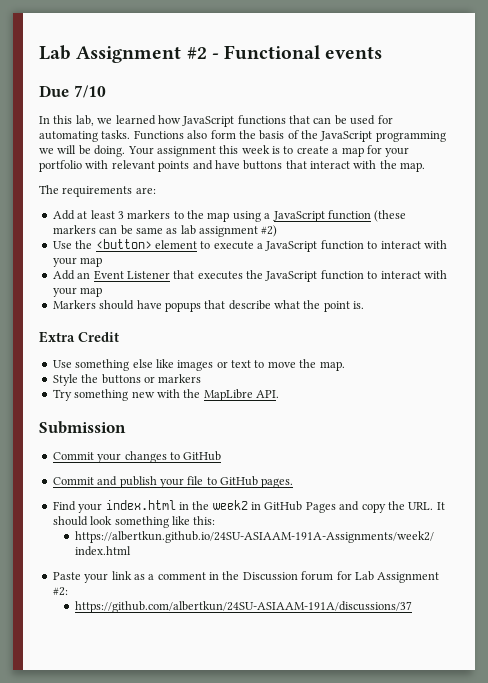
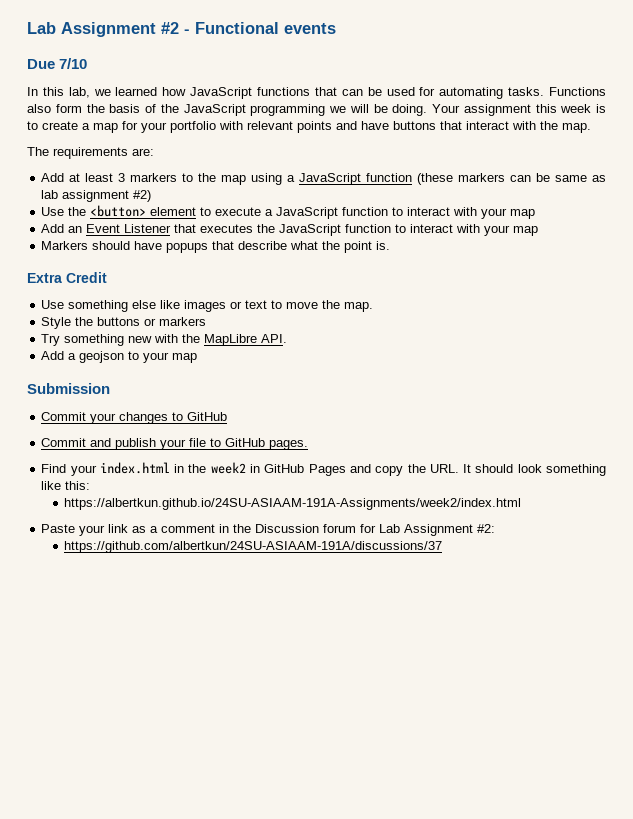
+ Add a geojson to your map

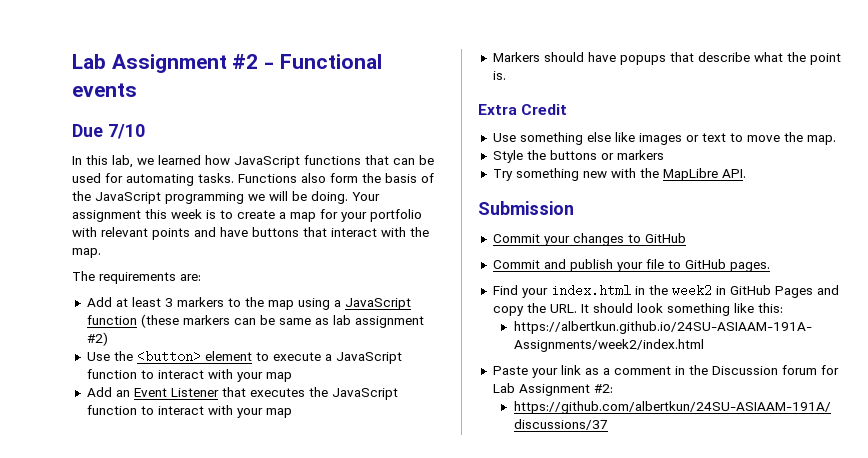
- Add a geojson to your map

